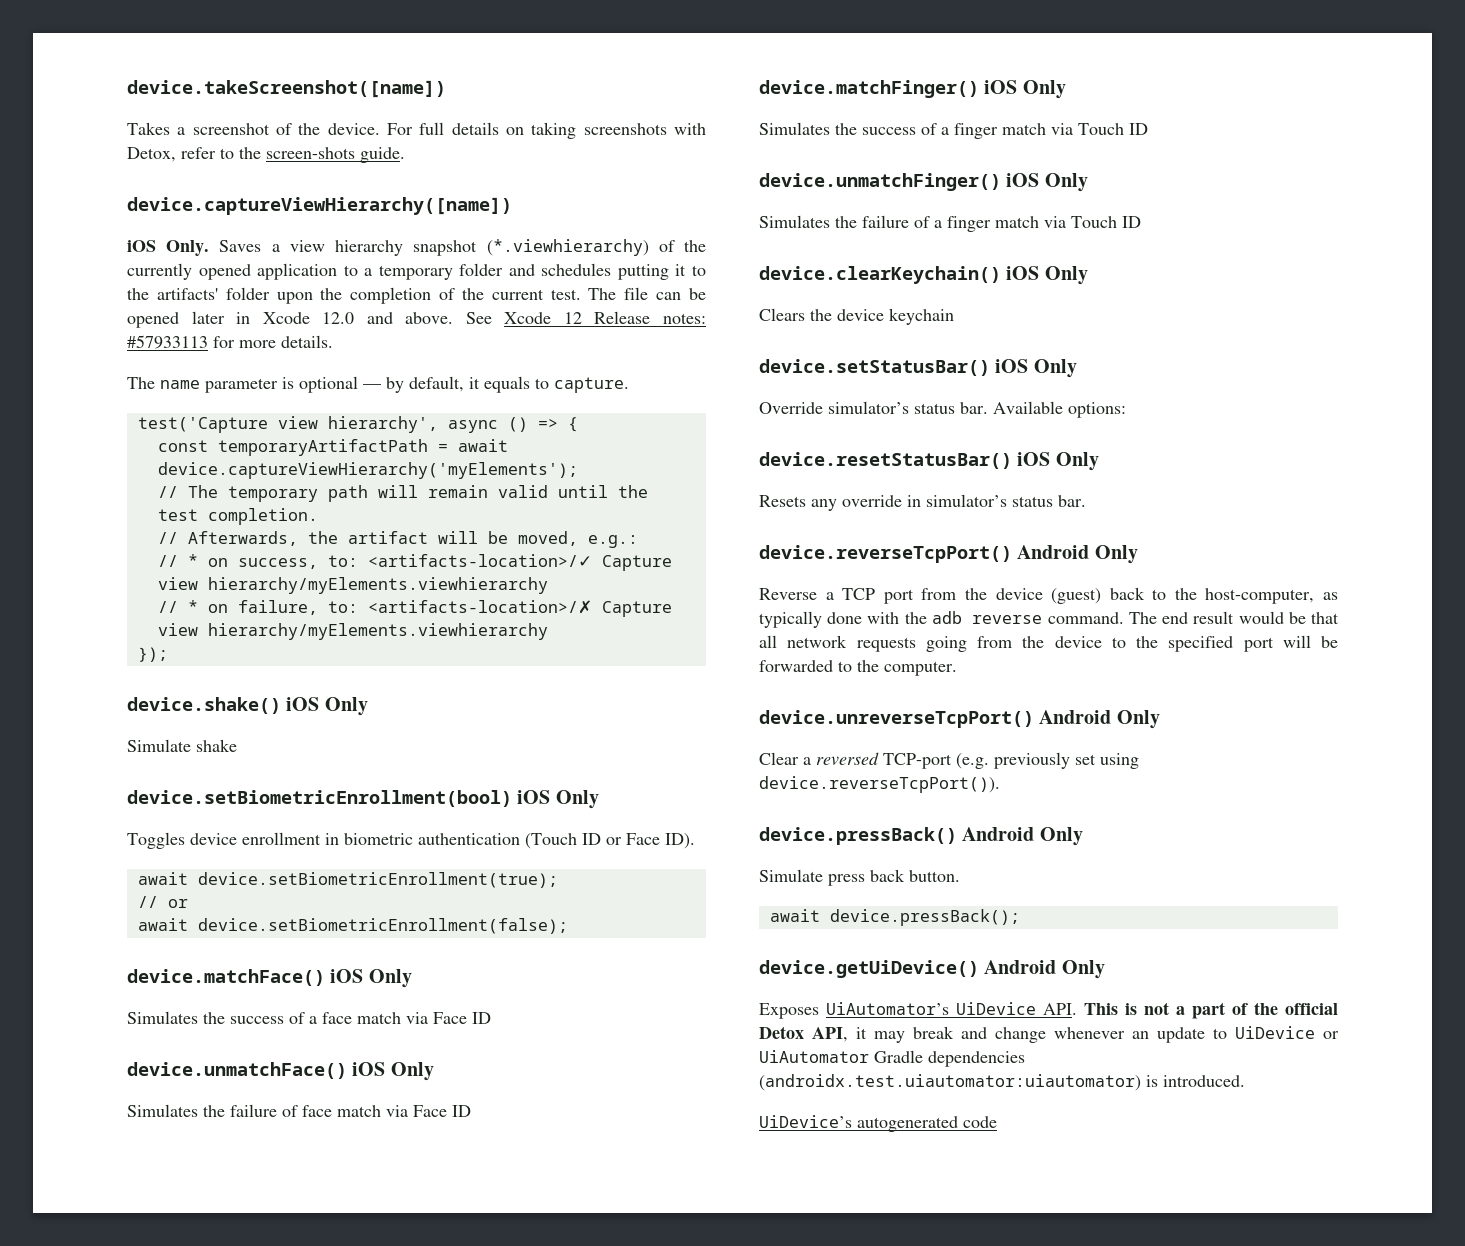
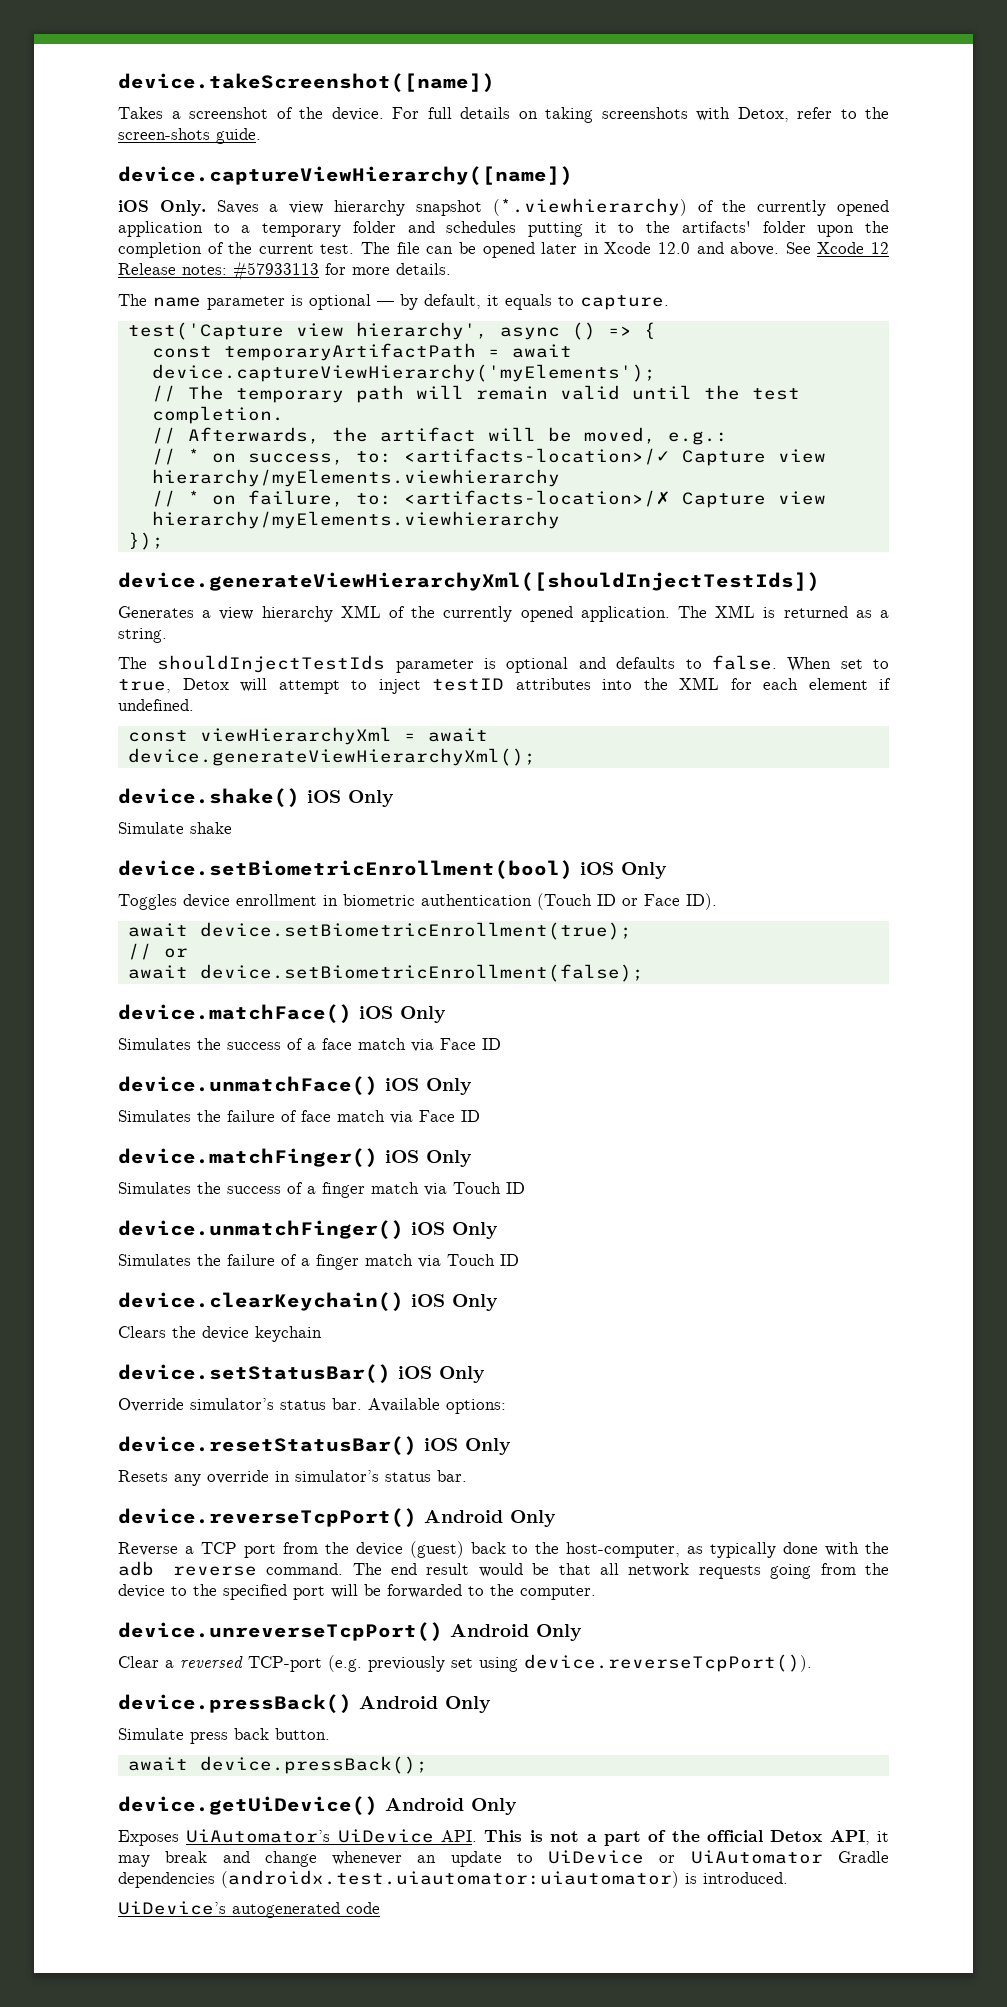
+ device.generateViewHierarchyXml([shouldInjectTestIds])
+ Generates a view hierarchy XML of the currently opened application. The XML is returned as a string.
+ The shouldInjectTestIds parameter is optional and defaults to false. When set to true, Detox will attempt to inject testID attributes into the XML for each element if undefined.
+ const viewHierarchyXml = await device.generateViewHierarchyXml();

